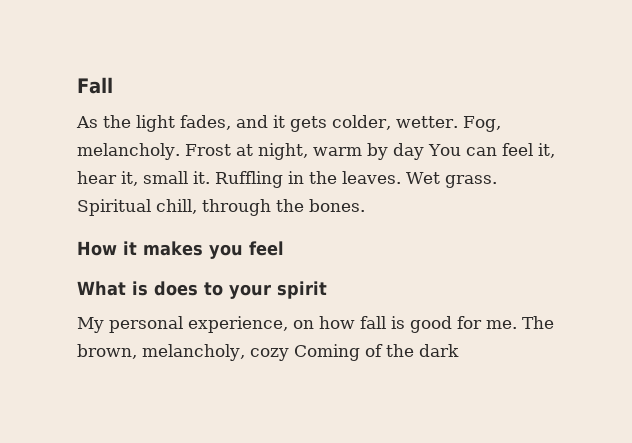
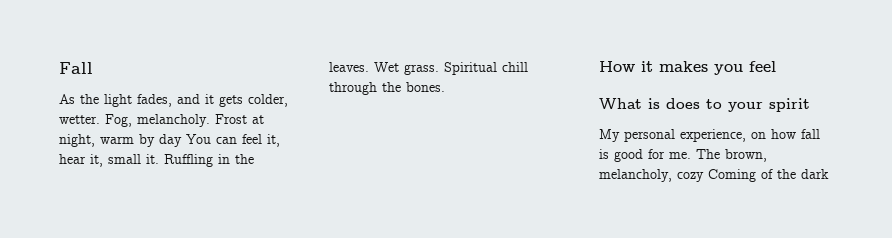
- Spiritual chill, through the bones.
+ Spiritual chill through the bones.

